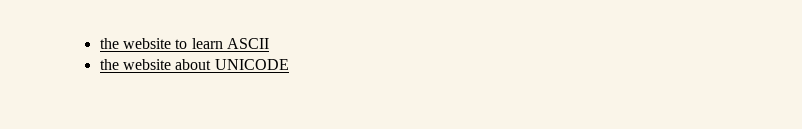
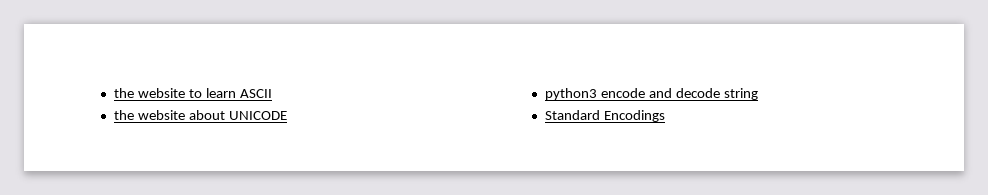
+ python3 encode and decode string
+ Standard Encodings

